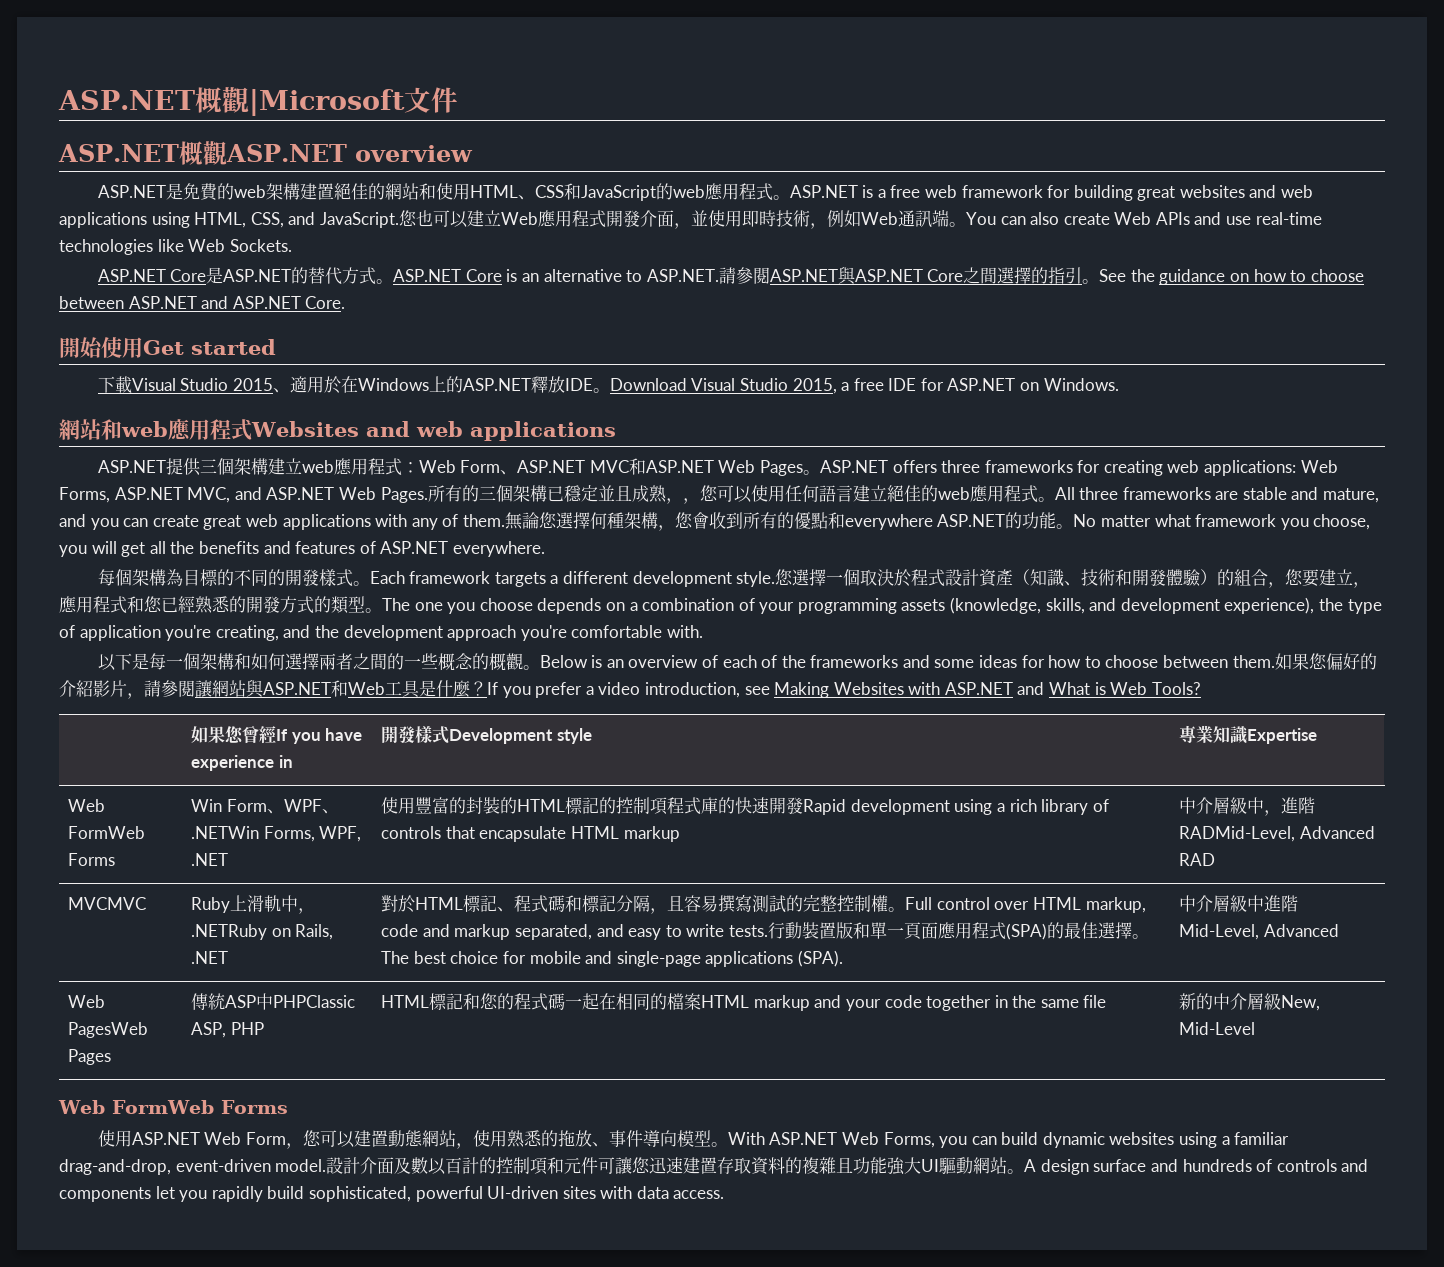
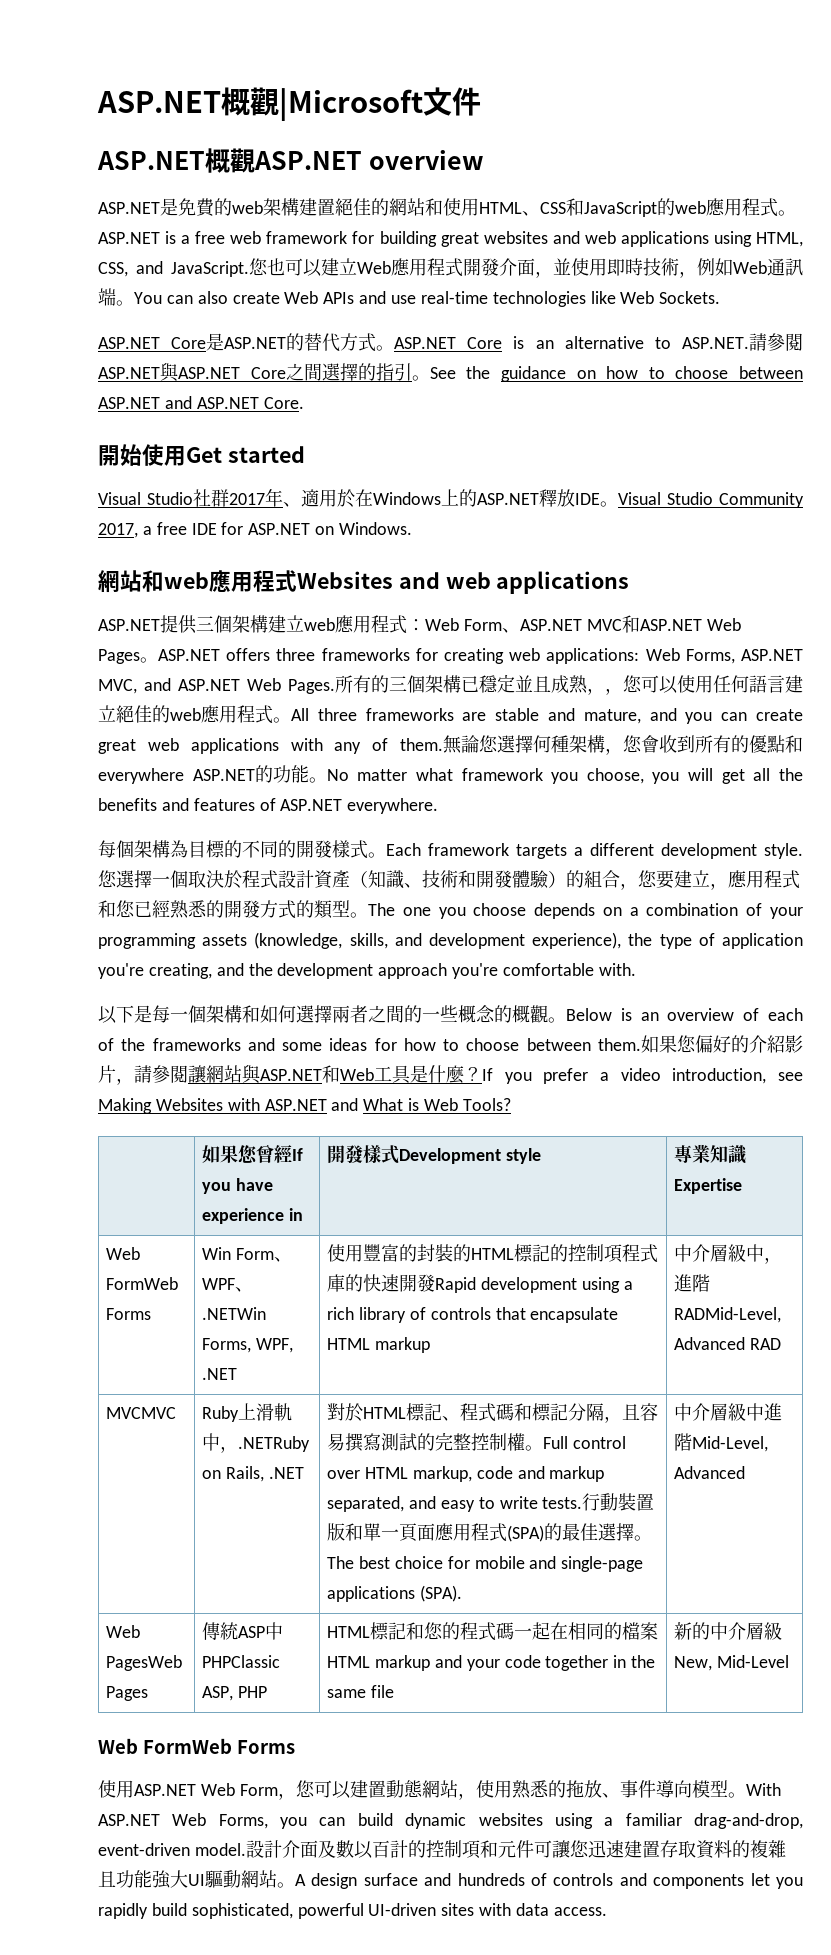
- 下載Visual Studio 2015、適用於在Windows上的ASP.NET釋放IDE。
+ Visual Studio社群2017年、適用於在Windows上的ASP.NET釋放IDE。
- Download Visual Studio 2015, a free IDE for ASP.NET on Windows.
+ Visual Studio Community 2017, a free IDE for ASP.NET on Windows.

